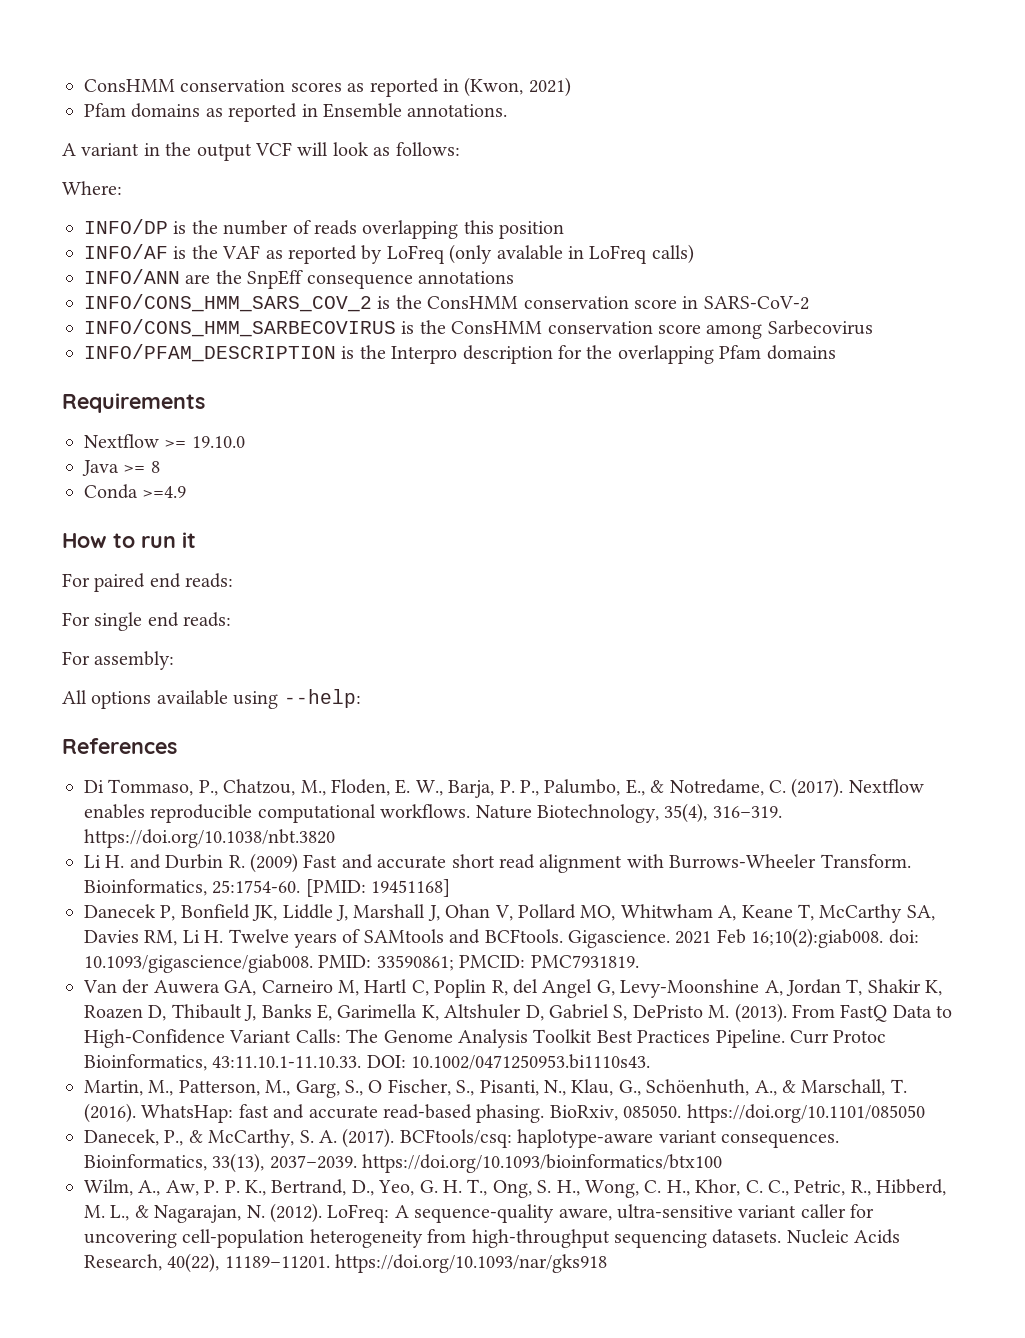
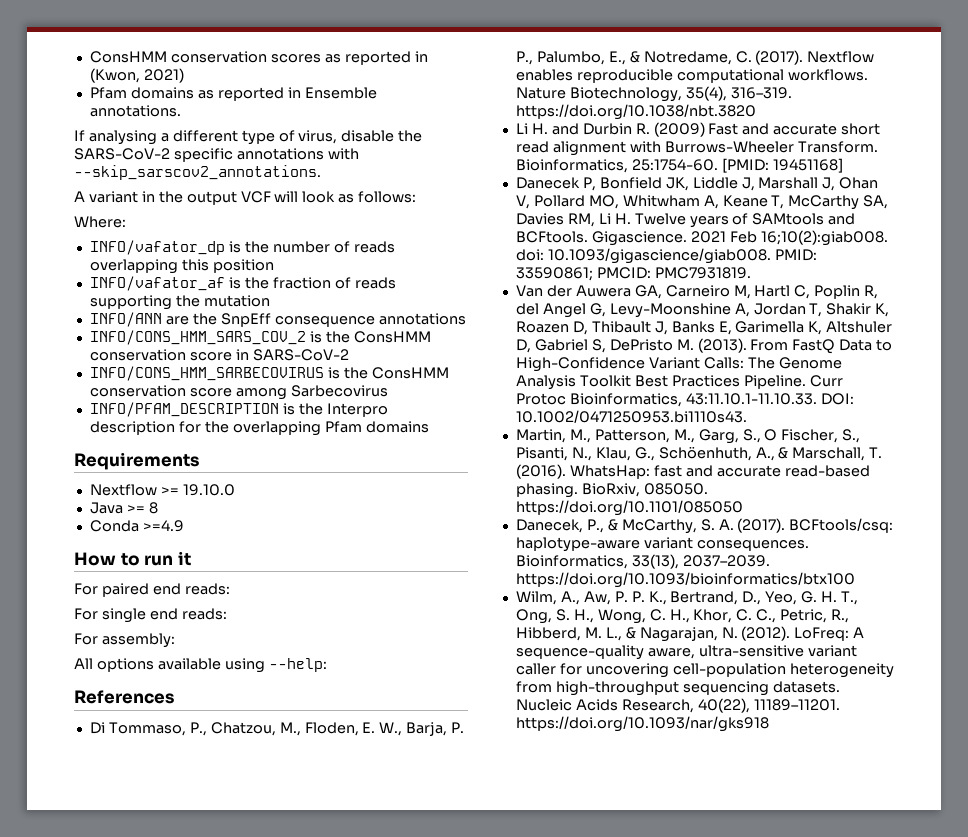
+ If analysing a different type of virus, disable the SARS-CoV-2 specific annotations with --skip_sarscov2_annotations.
- INFO/DP is the number of reads overlapping this position
+ INFO/vafator_dp is the number of reads overlapping this position
- INFO/AF is the VAF as reported by LoFreq (only avalable in LoFreq calls)
+ INFO/vafator_af is the fraction of reads supporting the mutation

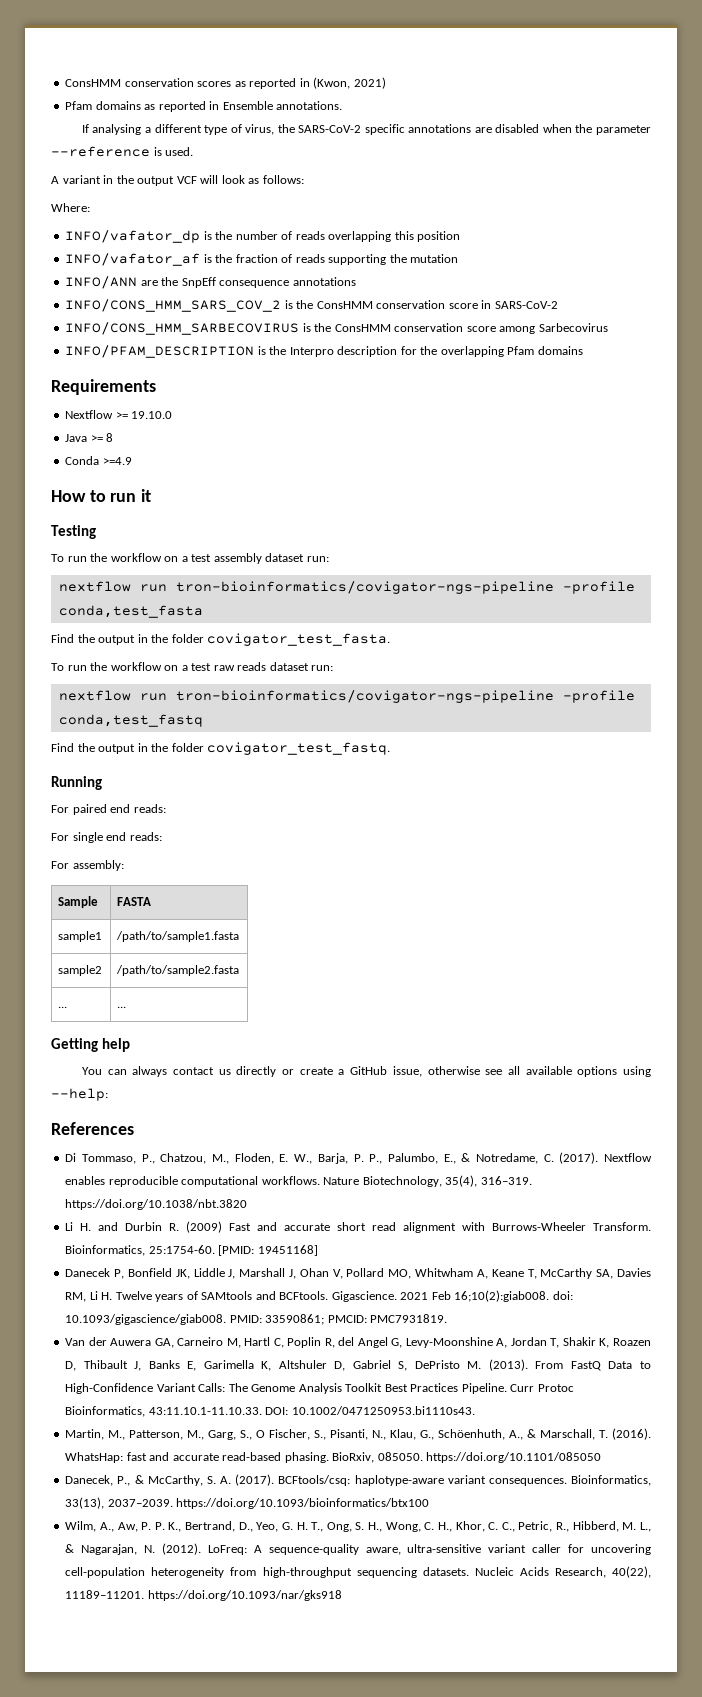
- If analysing a different type of virus, disable the SARS-CoV-2 specific annotations with --skip_sarscov2_annotations.
+ If analysing a different type of virus, the SARS-CoV-2 specific annotations are disabled when the parameter --reference is used.
+ Testing
+ To run the workflow on a test assembly dataset run:
+ nextflow run tron-bioinformatics/covigator-ngs-pipeline -profile conda,test_fasta
+ Find the output in the folder covigator_test_fasta.
+ To run the workflow on a test raw reads dataset run:
+ nextflow run tron-bioinformatics/covigator-ngs-pipeline -profile conda,test_fastq
+ Find the output in the folder covigator_test_fastq.
+ Running
- All options available using --help:
+ Sample | FASTA
+ sample1 | /path/to/sample1.fasta
+ sample2 | /path/to/sample2.fasta
+ ... | ...
+ Getting help
+ You can always contact us directly or create a GitHub issue, otherwise see all available options using --help:

